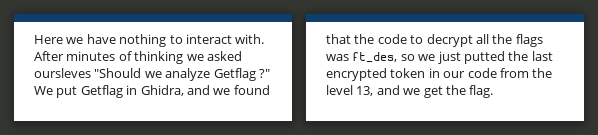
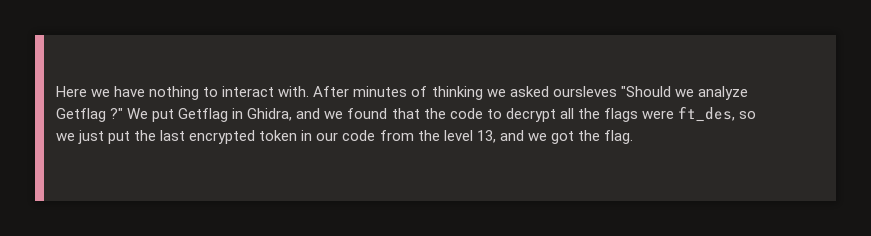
- We put Getflag in Ghidra, and we found that the code to decrypt all the flags was ft_des, so we just putted the last encrypted token in our code from the level 13, and we get the flag.
+ We put Getflag in Ghidra, and we found that the code to decrypt all the flags were ft_des, so we just put the last encrypted token in our code from the level 13, and we got the flag.

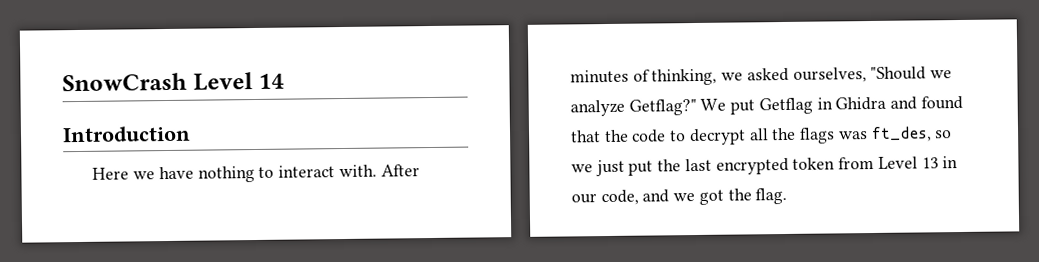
+ SnowCrash Level 14
+ Introduction
- After minutes of thinking we asked oursleves "Should we analyze Getflag ?"
+ After minutes of thinking, we asked ourselves, "Should we analyze Getflag?"
- We put Getflag in Ghidra, and we found that the code to decrypt all the flags were ft_des, so we just put the last encrypted token in our code from the level 13, and we got the flag.
+ We put Getflag in Ghidra and found that the code to decrypt all the flags was ft_des, so we just put the last encrypted token from Level 13 in our code, and we got the flag.

